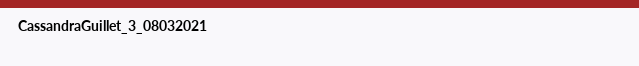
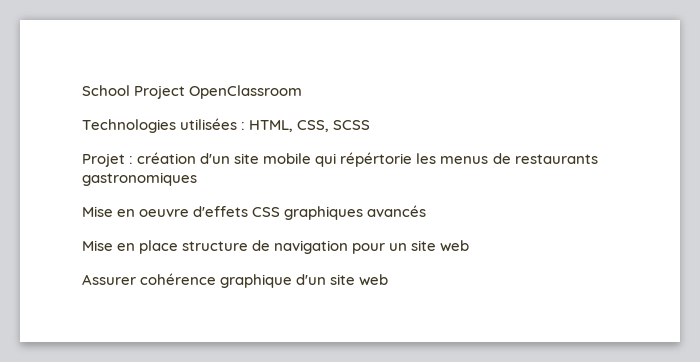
- CassandraGuillet_3_08032021
+ School Project OpenClassroom
+ Technologies utilisées : HTML, CSS, SCSS
+ Projet : création d'un site mobile qui répértorie les menus de restaurants gastronomiques
+ Mise en oeuvre d'effets CSS graphiques avancés
+ Mise en place structure de navigation pour un site web
+ Assurer cohérence graphique d'un site web

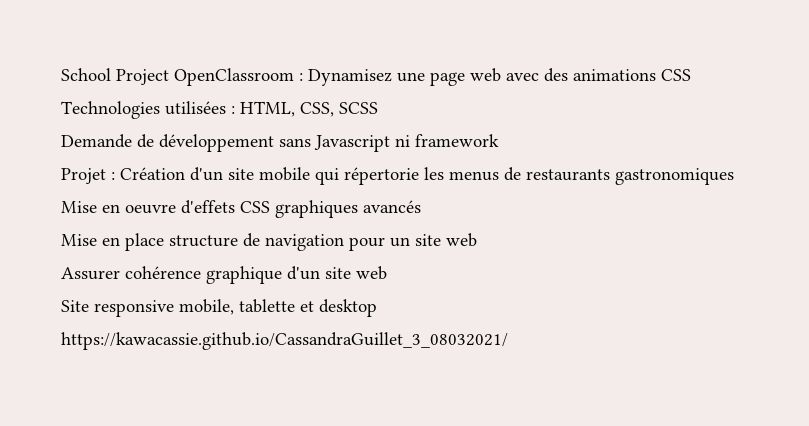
- School Project OpenClassroom
+ School Project OpenClassroom : Dynamisez une page web avec des animations CSS
+ Demande de développement sans Javascript ni framework
- Projet : création d'un site mobile qui répértorie les menus de restaurants gastronomiques
+ Projet : Création d'un site mobile qui répertorie les menus de restaurants gastronomiques
+ Site responsive mobile, tablette et desktop
+ https://kawacassie.github.io/CassandraGuillet_3_08032021/

